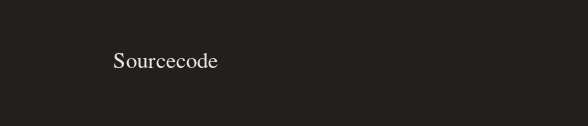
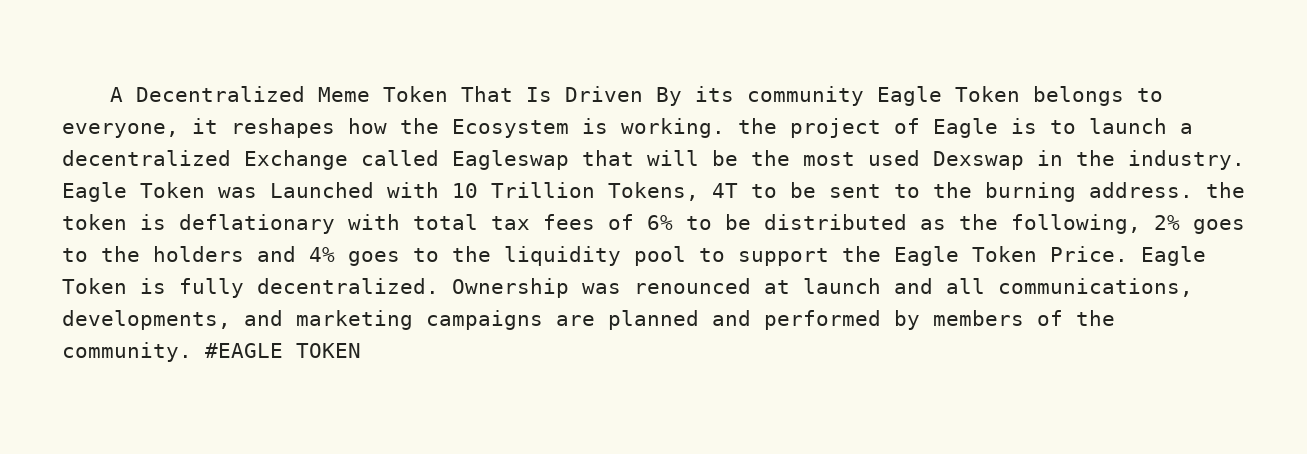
- Sourcecode
+ A Decentralized Meme Token That Is Driven By its community Eagle Token belongs to everyone, it reshapes how the Ecosystem is working. the project of Eagle is to launch a decentralized Exchange called Eagleswap that will be the most used Dexswap in the industry. Eagle Token was Launched with 10 Trillion Tokens, 4T to be sent to the burning address. the token is deflationary with total tax fees of 6% to be distributed as the following, 2% goes to the holders and 4% goes to the liquidity pool to support the Eagle Token Price. Eagle Token is fully decentralized. Ownership was renounced at launch and all communications, developments, and marketing campaigns are planned and performed by members of the community. #EAGLE TOKEN

